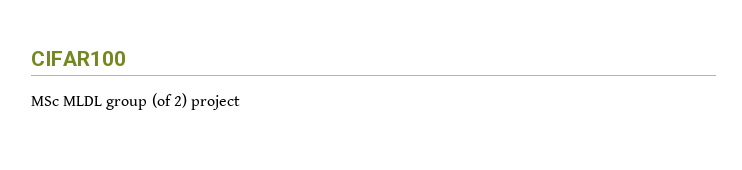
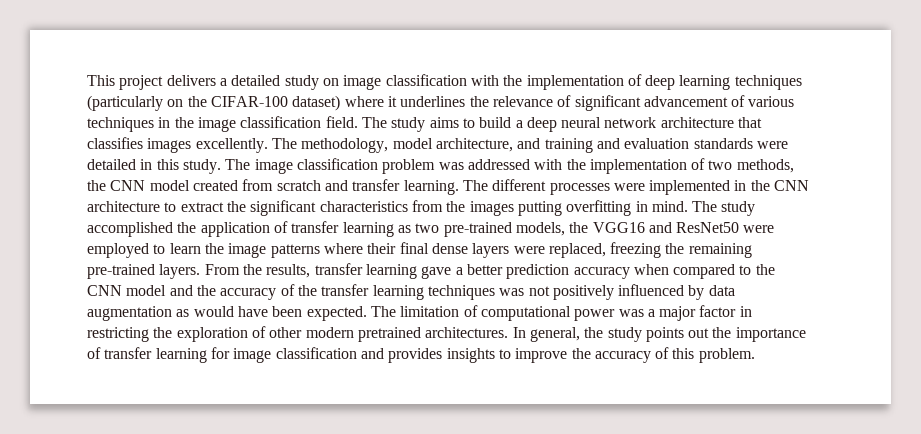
- CIFAR100
- MSc MLDL group (of 2) project
+ This project delivers a detailed study on image classification with the implementation of deep learning techniques (particularly on the CIFAR-100 dataset) where it underlines the relevance of significant advancement of various techniques in the image classification field. The study aims to build a deep neural network architecture that classifies images excellently. The methodology, model architecture, and training and evaluation standards were detailed in this study. The image classification problem was addressed with the implementation of two methods, the CNN model created from scratch and transfer learning. The different processes were implemented in the CNN architecture to extract the significant characteristics from the images putting overfitting in mind. The study accomplished the application of transfer learning as two pre-trained models, the VGG16 and ResNet50 were employed to learn the image patterns where their final dense layers were replaced, freezing the remaining pre-trained layers. From the results, transfer learning gave a better prediction accuracy when compared to the CNN model and the accuracy of the transfer learning techniques was not positively influenced by data augmentation as would have been expected. The limitation of computational power was a major factor in restricting the exploration of other modern pretrained architectures. In general, the study points out the importance of transfer learning for image classification and provides insights to improve the accuracy of this problem.

